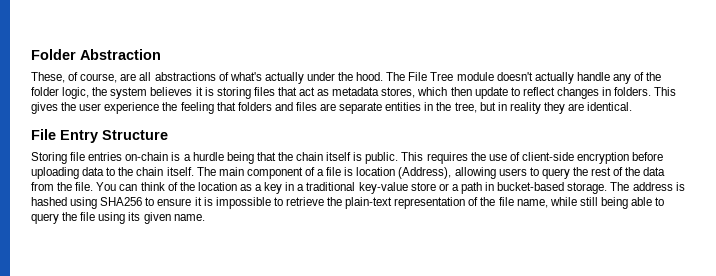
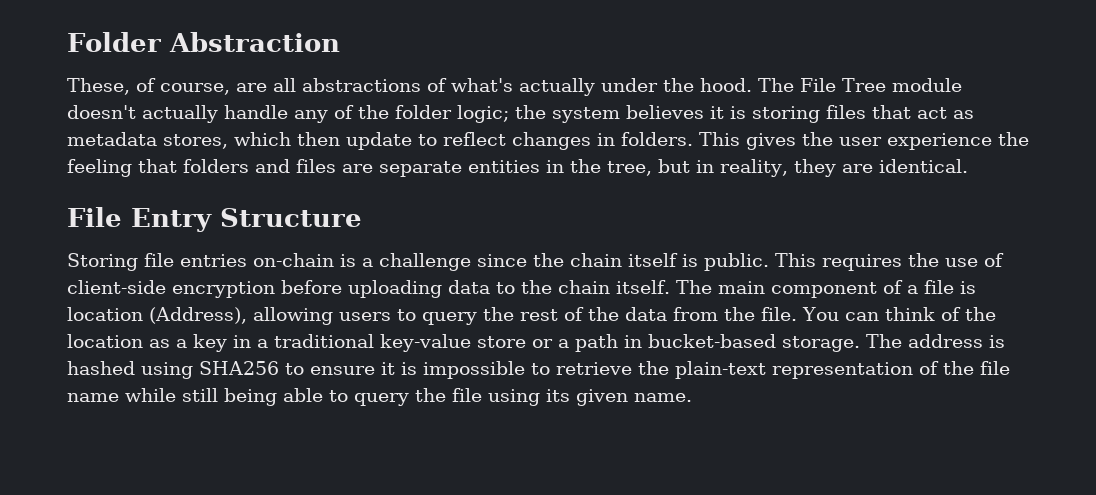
- The File Tree module doesn't actually handle any of the folder logic, the system believes it is storing files that act as metadata stores, which then update to reflect changes in folders.
+ The File Tree module doesn't actually handle any of the folder logic; the system believes it is storing files that act as metadata stores, which then update to reflect changes in folders.
- This gives the user experience the feeling that folders and files are separate entities in the tree, but in reality they are identical.
+ This gives the user experience the feeling that folders and files are separate entities in the tree, but in reality, they are identical.
- Storing file entries on-chain is a hurdle being that the chain itself is public.
+ Storing file entries on-chain is a challenge since the chain itself is public.
- The address is hashed using SHA256 to ensure it is impossible to retrieve the plain-text representation of the file name, while still being able to query the file using its given name.
+ The address is hashed using SHA256 to ensure it is impossible to retrieve the plain-text representation of the file name while still being able to query the file using its given name.

